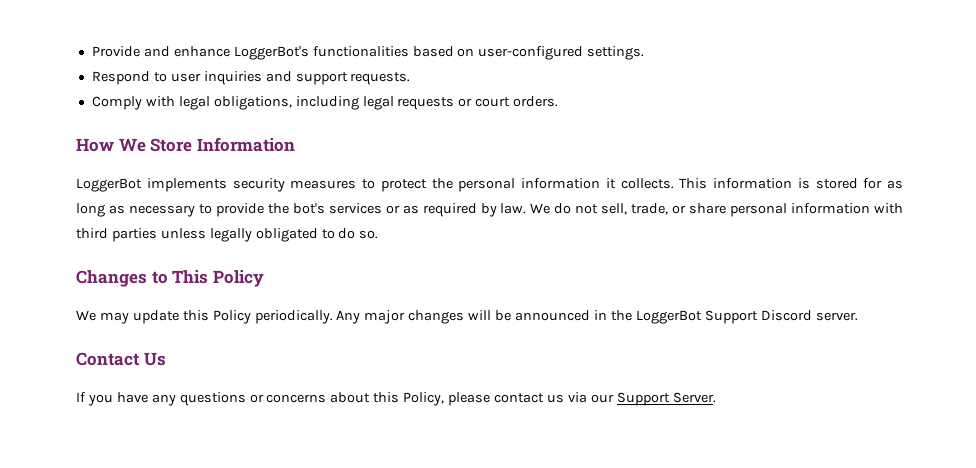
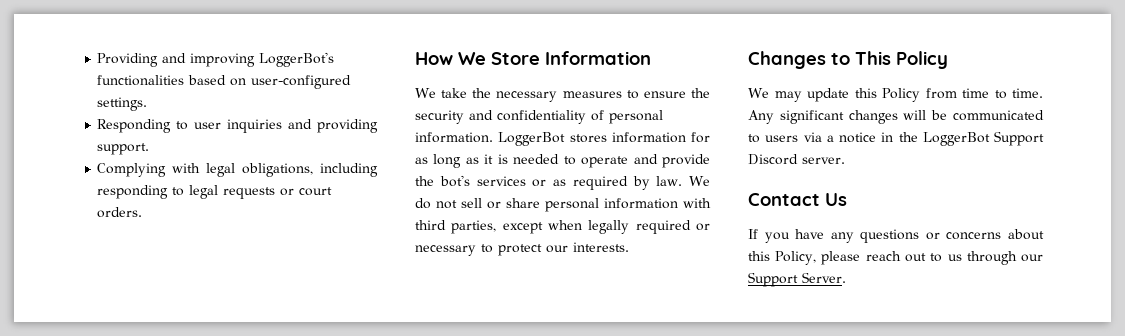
- Provide and enhance LoggerBot's functionalities based on user-configured settings.
+ Providing and improving LoggerBot's functionalities based on user-configured settings.
- Respond to user inquiries and support requests.
- Comply with legal obligations, including legal requests or court orders.
+ Responding to user inquiries and providing support.
+ Complying with legal obligations, including responding to legal requests or court orders.
- LoggerBot implements security measures to protect the personal information it collects. This information is stored for as long as necessary to provide the bot's services or as required by law.
+ We take the necessary measures to ensure the security and confidentiality of personal information. LoggerBot stores information for as long as it is needed to operate and provide the bot's services or as required by law.
- We do not sell, trade, or share personal information with third parties unless legally obligated to do so.
+ We do not sell or share personal information with third parties, except when legally required or necessary to protect our interests.
- We may update this Policy periodically. Any major changes will be announced in the LoggerBot Support Discord server.
+ We may update this Policy from time to time. Any significant changes will be communicated to users via a notice in the LoggerBot Support Discord server.
- If you have any questions or concerns about this Policy, please contact us via our Support Server.
+ If you have any questions or concerns about this Policy, please reach out to us through our Support Server.

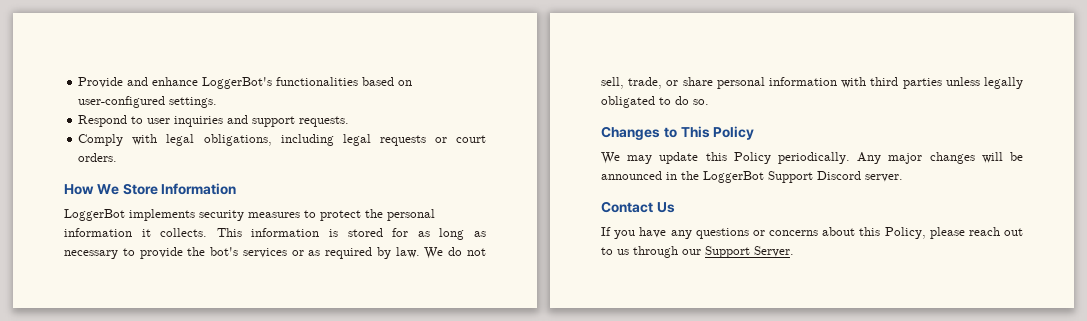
- Providing and improving LoggerBot's functionalities based on user-configured settings.
+ Provide and enhance LoggerBot's functionalities based on user-configured settings.
- Responding to user inquiries and providing support.
- Complying with legal obligations, including responding to legal requests or court orders.
+ Respond to user inquiries and support requests.
+ Comply with legal obligations, including legal requests or court orders.
- We take the necessary measures to ensure the security and confidentiality of personal information. LoggerBot stores information for as long as it is needed to operate and provide the bot's services or as required by law.
+ LoggerBot implements security measures to protect the personal information it collects. This information is stored for as long as necessary to provide the bot's services or as required by law.
- We do not sell or share personal information with third parties, except when legally required or necessary to protect our interests.
+ We do not sell, trade, or share personal information with third parties unless legally obligated to do so.
- We may update this Policy from time to time. Any significant changes will be communicated to users via a notice in the LoggerBot Support Discord server.
+ We may update this Policy periodically. Any major changes will be announced in the LoggerBot Support Discord server.

